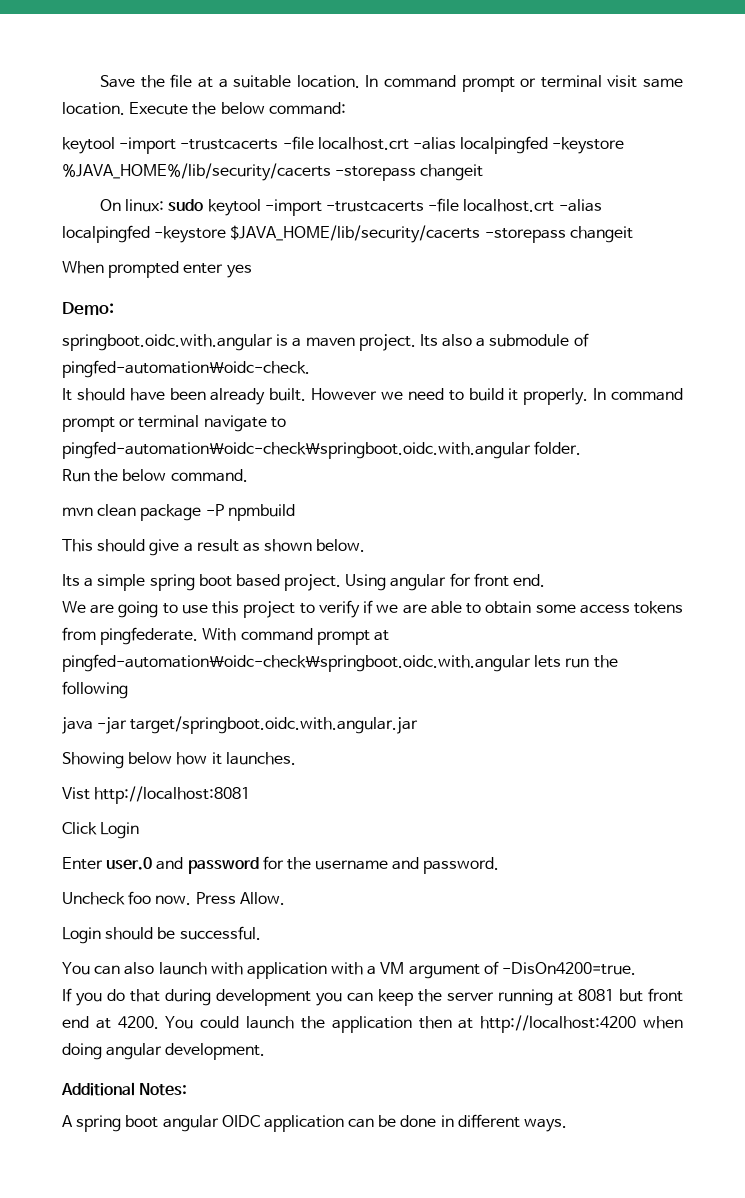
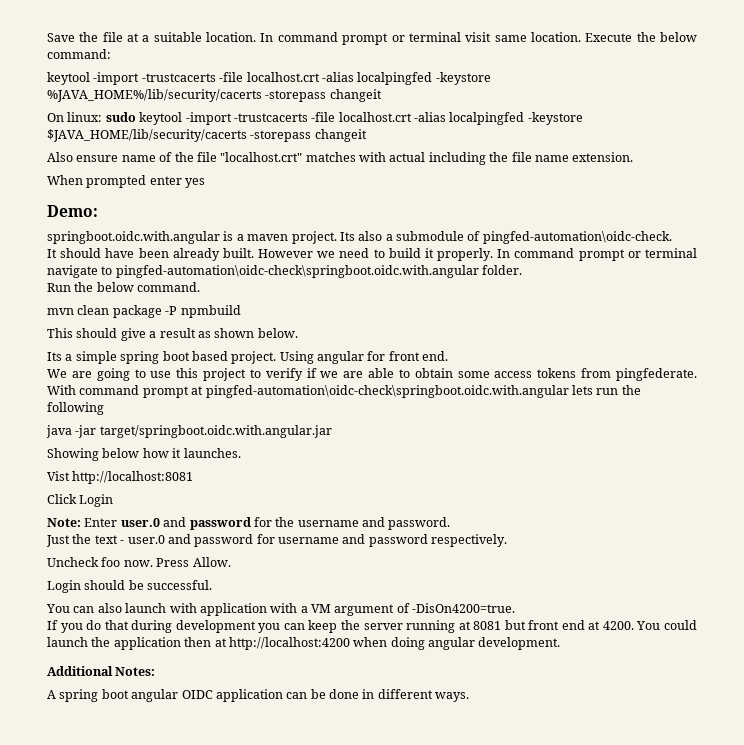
+ Also ensure name of the file "localhost.crt" matches with actual including the file name extension.
- Enter user.0 and password for the username and password.
+ Note: Enter user.0 and password for the username and password.
+ Just the text - user.0 and password for username and password respectively.

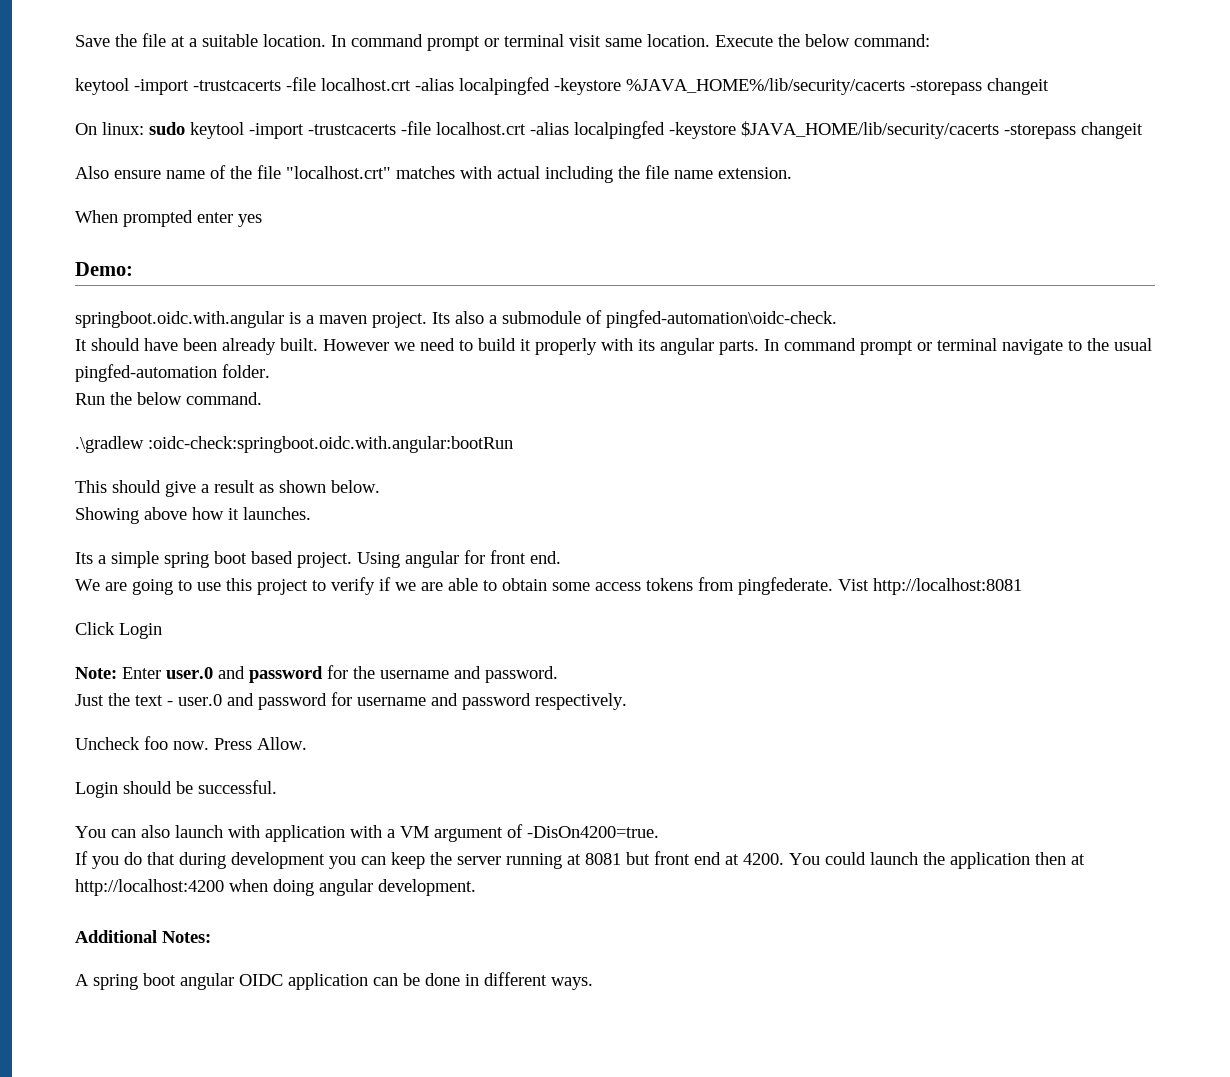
- However we need to build it properly.
+ However we need to build it properly with its angular parts.
- In command prompt or terminal navigate to pingfed-automation\oidc-check\springboot.oidc.with.angular folder.
+ In command prompt or terminal navigate to the usual pingfed-automation folder.
- mvn clean package -P npmbuild
+ .\gradlew :oidc-check:springboot.oidc.with.angular:bootRun
+ Showing above how it launches.
- We are going to use this project to verify if we are able to obtain some access tokens from pingfederate. With command prompt at pingfed-automation\oidc-check\springboot.oidc.with.angular lets run the following
- java -jar target/springboot.oidc.with.angular.jar
- Showing below how it launches.
- Vist http://localhost:8081
+ We are going to use this project to verify if we are able to obtain some access tokens from pingfederate. Vist http://localhost:8081

